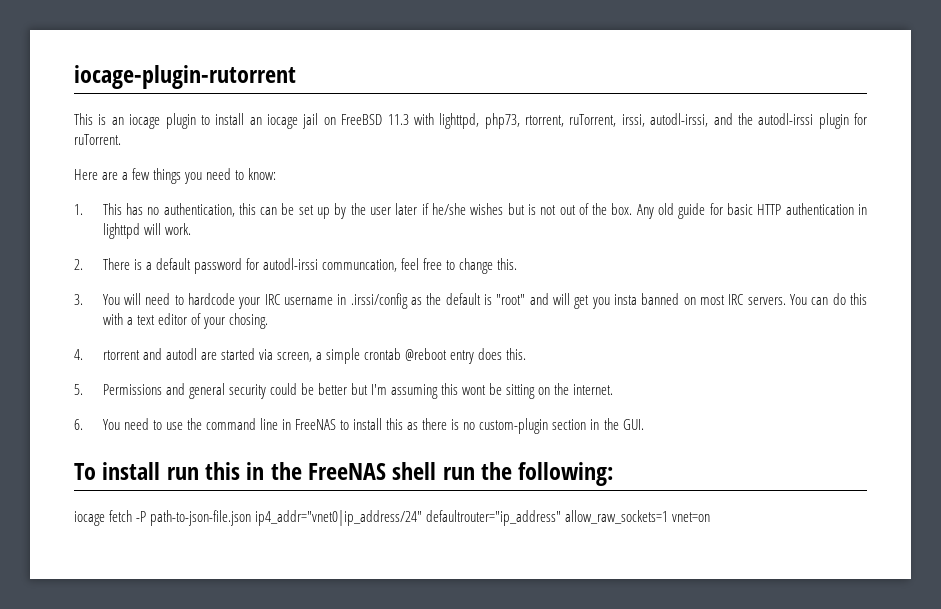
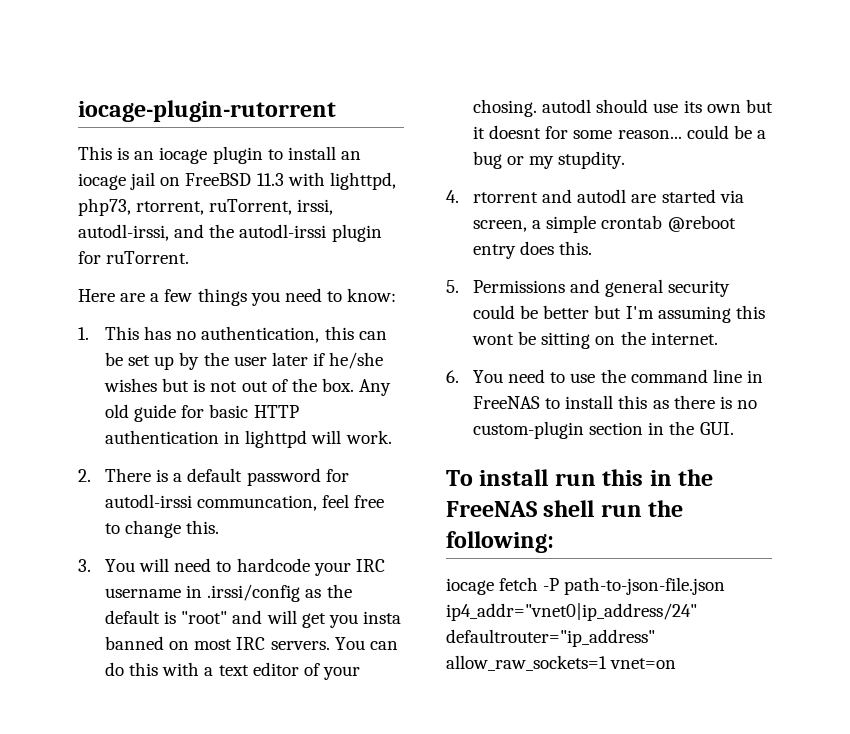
- You can do this with a text editor of your chosing.
+ You can do this with a text editor of your chosing. autodl should use its own but it doesnt for some reason... could be a bug or my stupdity.

